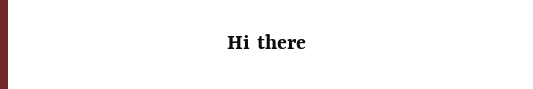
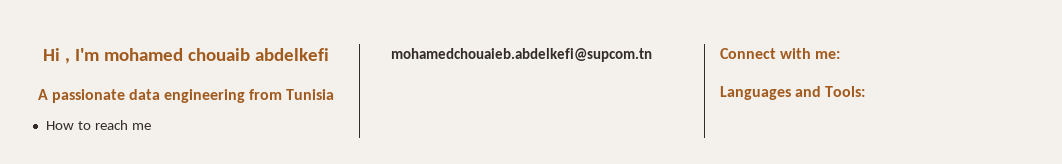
- Hi there
+ Hi , I'm mohamed chouaib abdelkefi
+ A passionate data engineering from Tunisia
+ How to reach me mohamedchouaieb.abdelkefi@supcom.tn
+ Connect with me:
+ Languages and Tools:

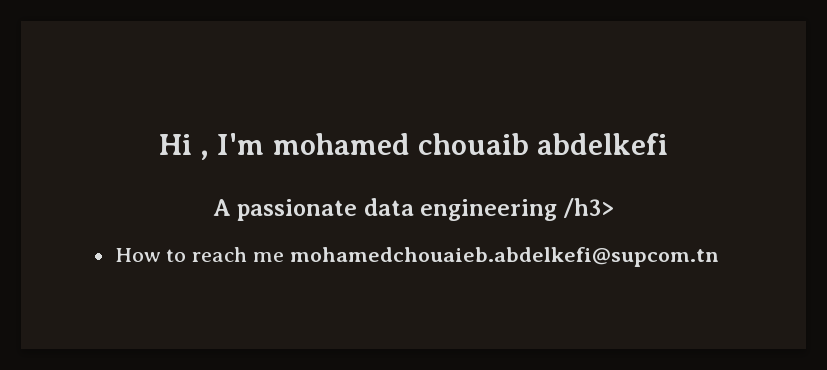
- A passionate data engineering from Tunisia
+ A passionate data engineering /h3>
- Connect with me:
- Languages and Tools:

